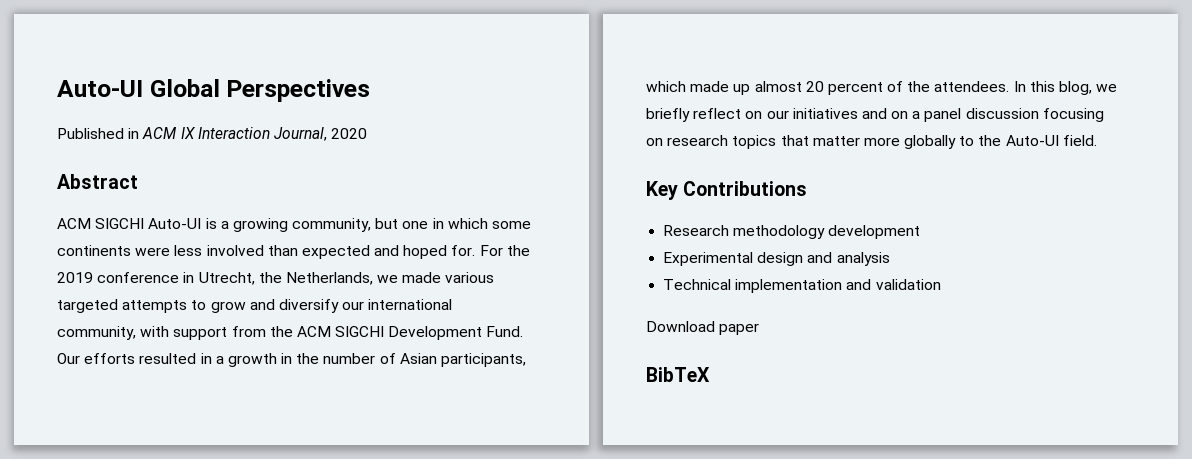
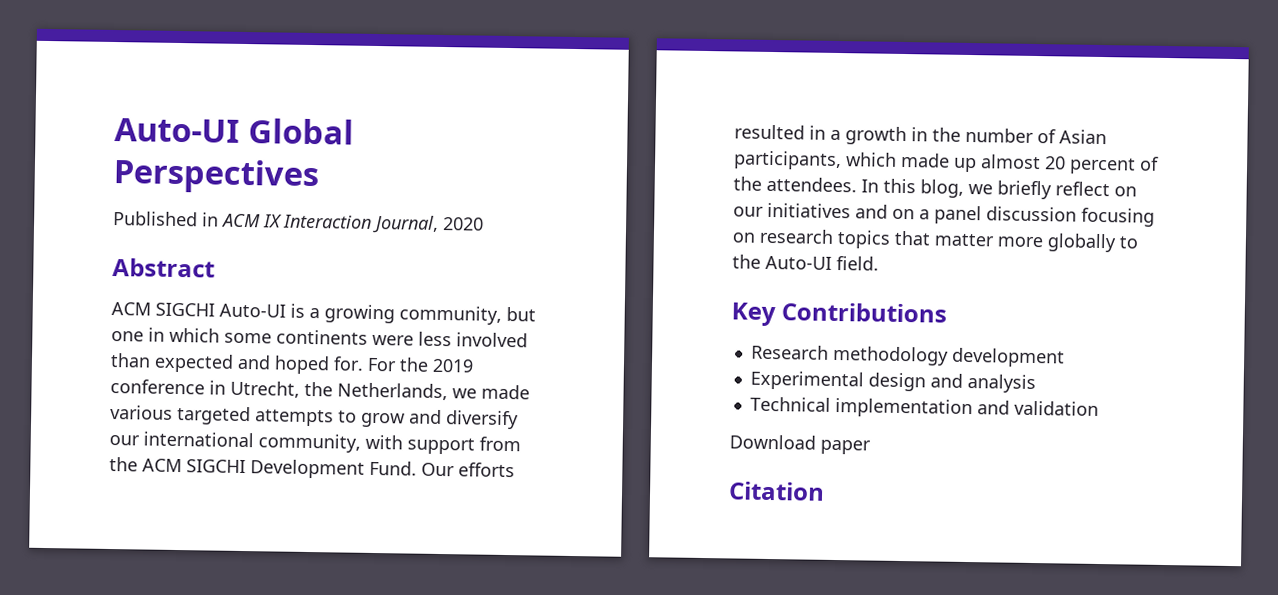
- BibTeX
+ Citation

